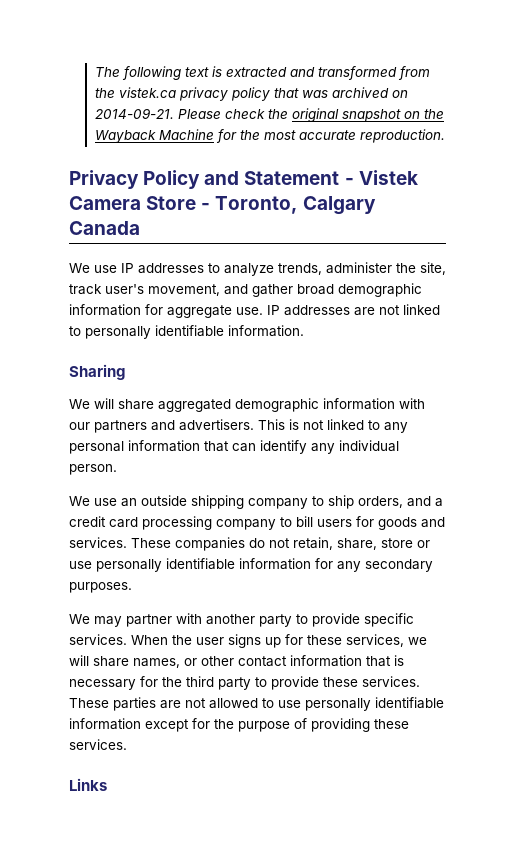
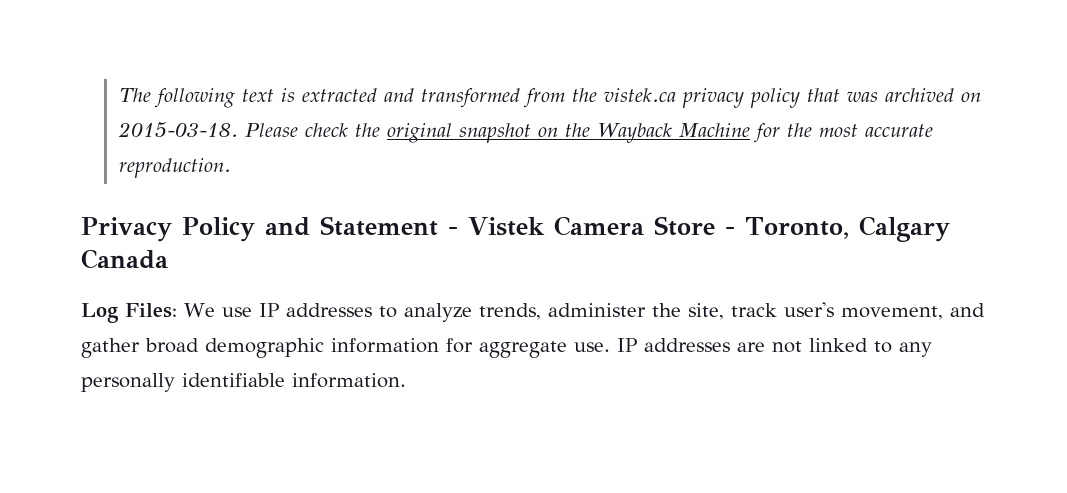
- The following text is extracted and transformed from the vistek.ca privacy policy that was archived on 2014-09-21.
+ The following text is extracted and transformed from the vistek.ca privacy policy that was archived on 2015-03-18.
- We use IP addresses to analyze trends, administer the site, track user's movement, and gather broad demographic information for aggregate use.
+ Log Files: We use IP addresses to analyze trends, administer the site, track user's movement, and gather broad demographic information for aggregate use.
- IP addresses are not linked to personally identifiable information.
+ IP addresses are not linked to any personally identifiable information.
- Sharing
- We will share aggregated demographic information with our partners and advertisers. This is not linked to any personal information that can identify any individual person.
- We use an outside shipping company to ship orders, and a credit card processing company to bill users for goods and services. These companies do not retain, share, store or use personally identifiable information for any secondary purposes.
- We may partner with another party to provide specific services. When the user signs up for these services, we will share names, or other contact information that is necessary for the third party to provide these services. These parties are not allowed to use personally identifiable information except for the purpose of providing these services.
- Links

